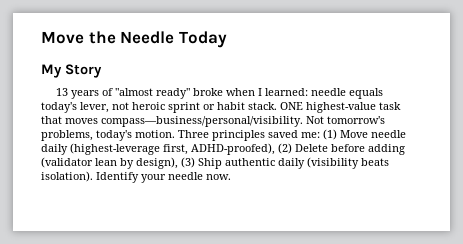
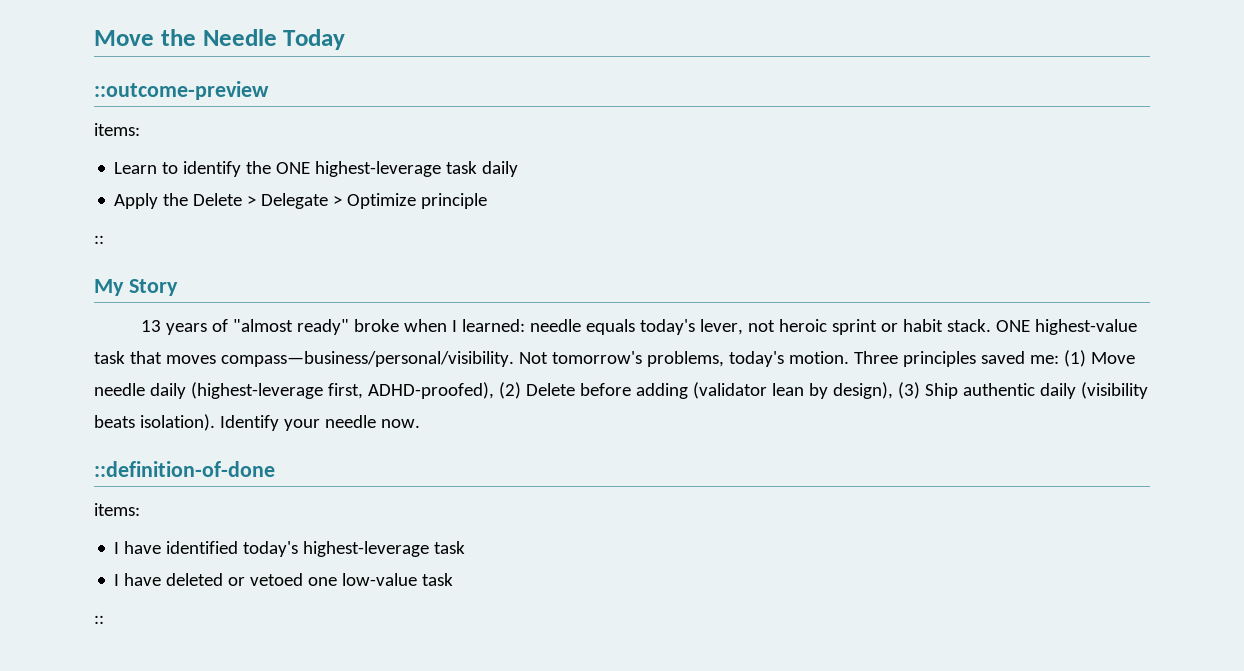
+ ::outcome-preview
+ items:
+ Learn to identify the ONE highest-leverage task daily
+ Apply the Delete > Delegate > Optimize principle
+ ::
+ ::definition-of-done
+ items:
+ I have identified today's highest-leverage task
+ I have deleted or vetoed one low-value task
+ ::

